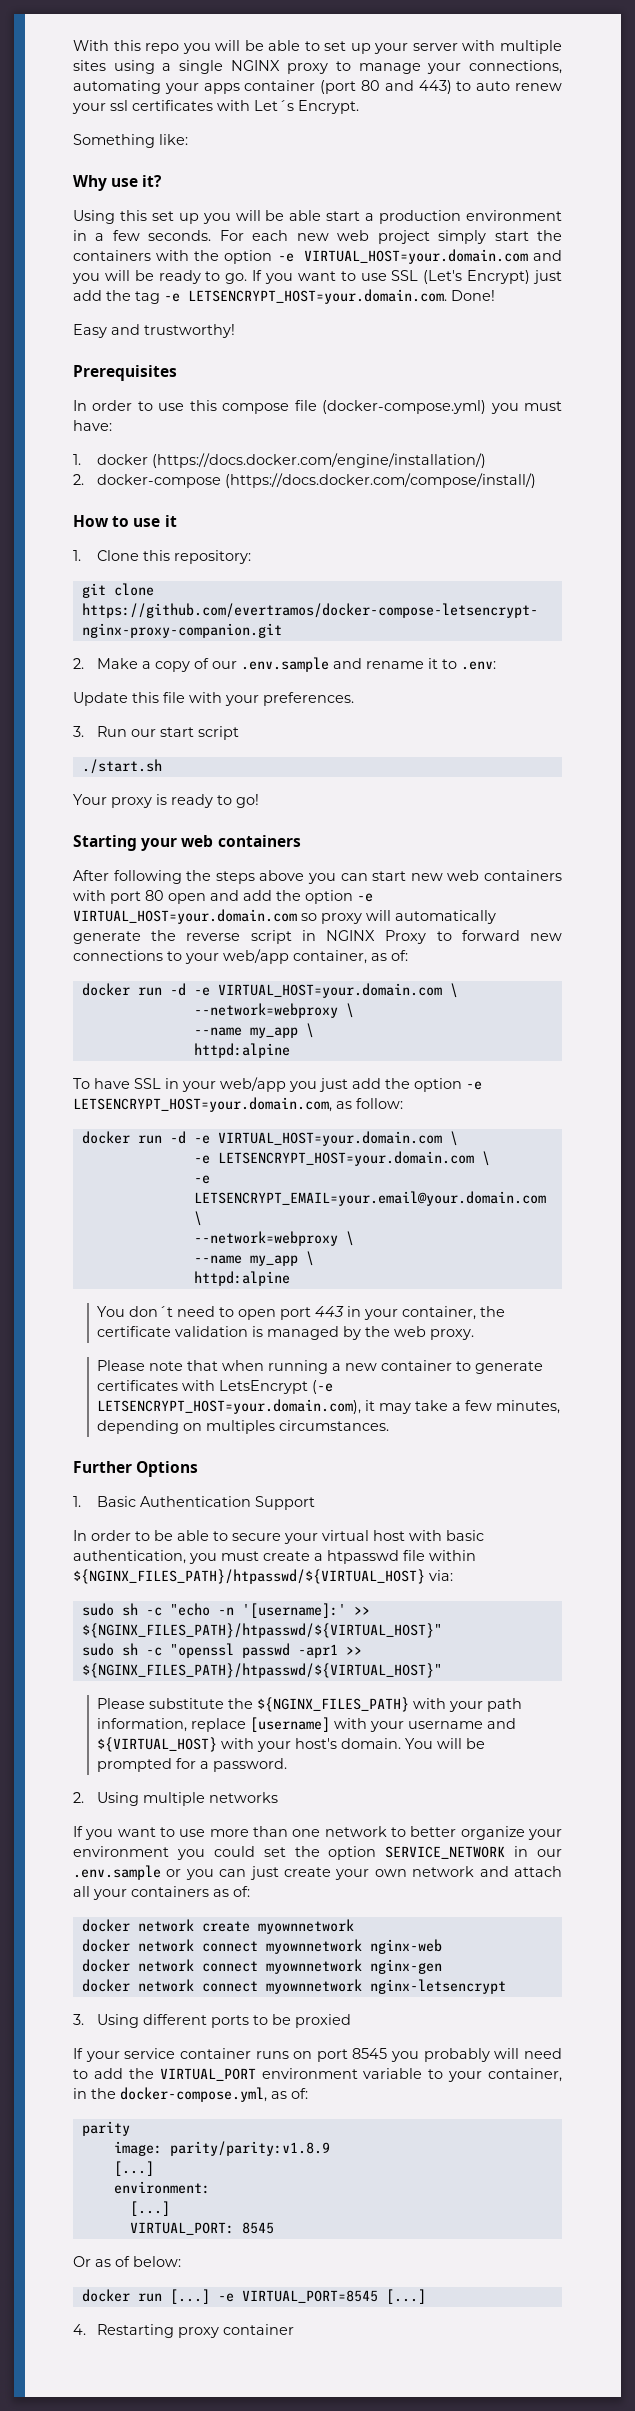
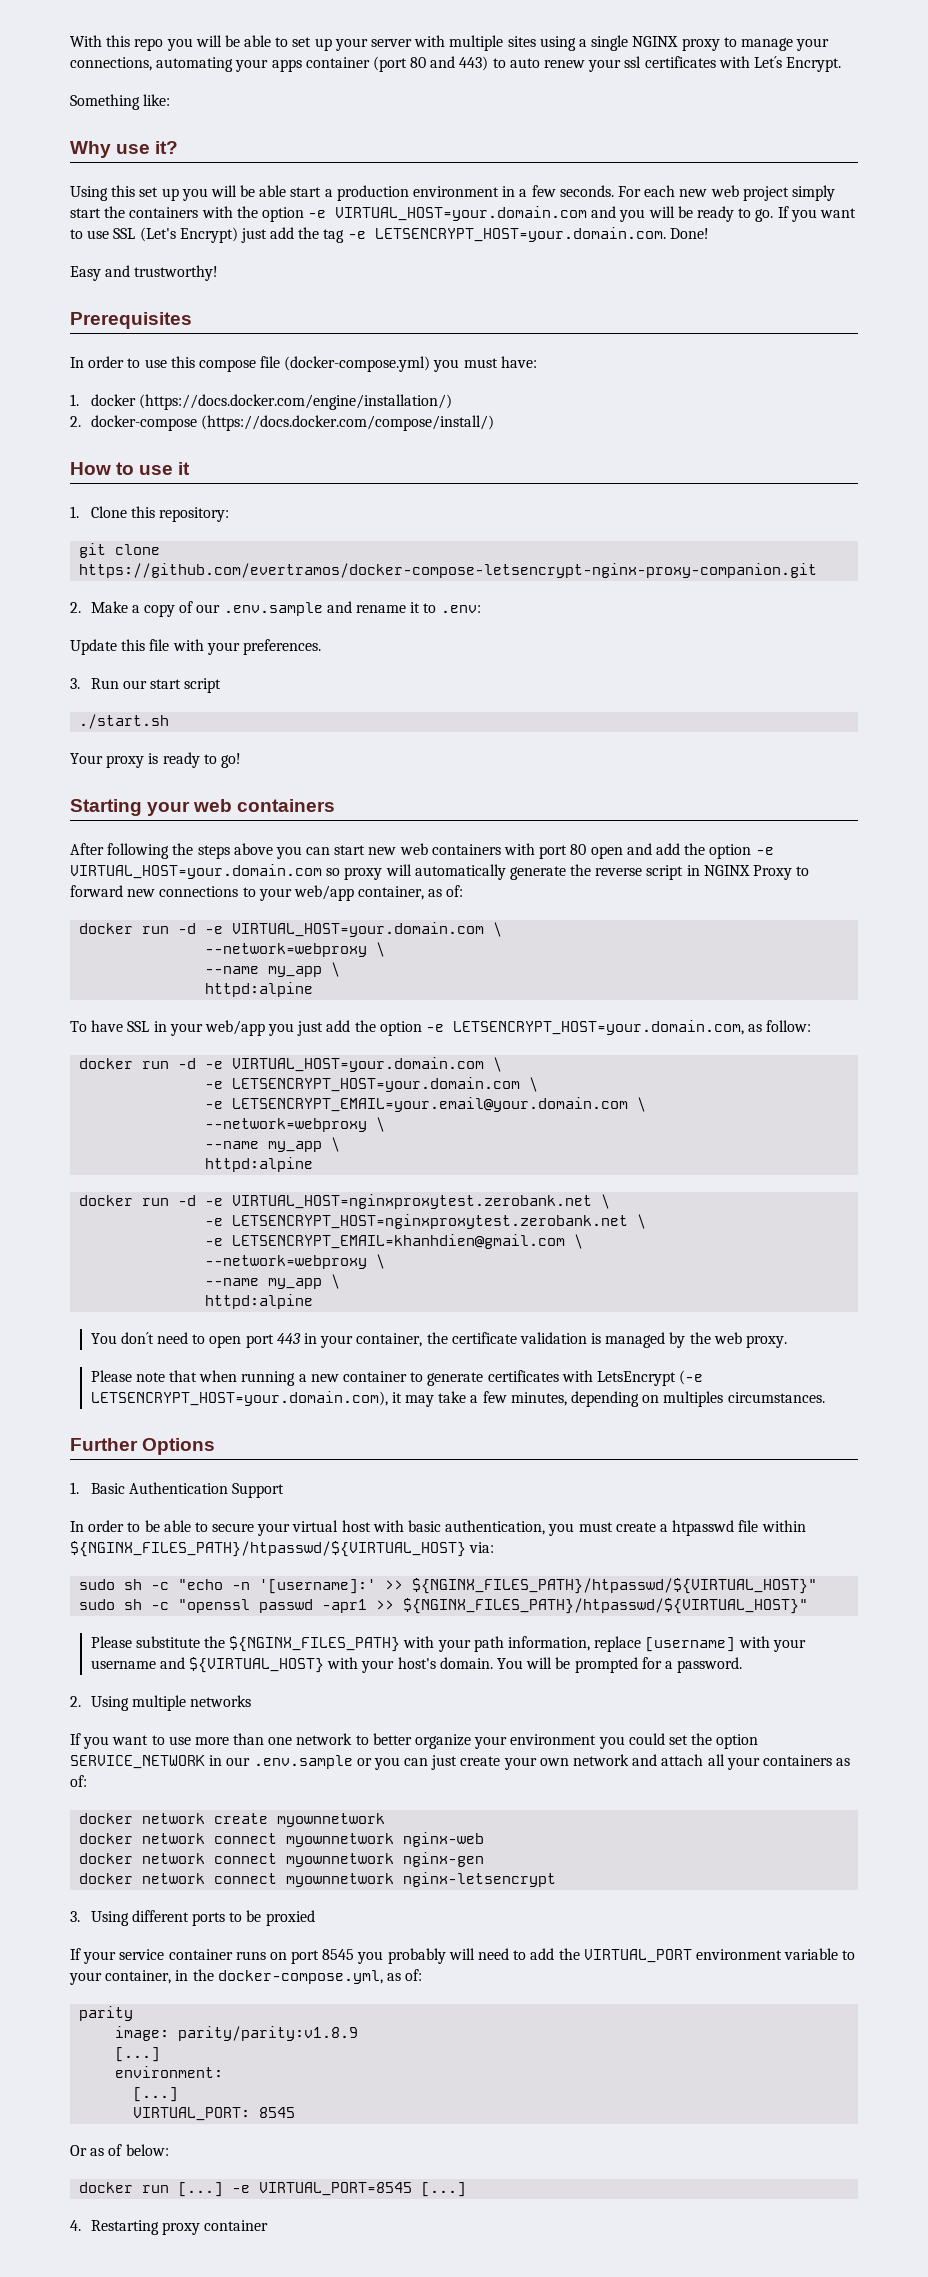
+ docker run -d -e VIRTUAL_HOST=nginxproxytest.zerobank.net \
+ -e LETSENCRYPT_HOST=nginxproxytest.zerobank.net \
+ -e LETSENCRYPT_EMAIL=khanhdien@gmail.com \
+ --network=webproxy \
+ --name my_app \
+ httpd:alpine

